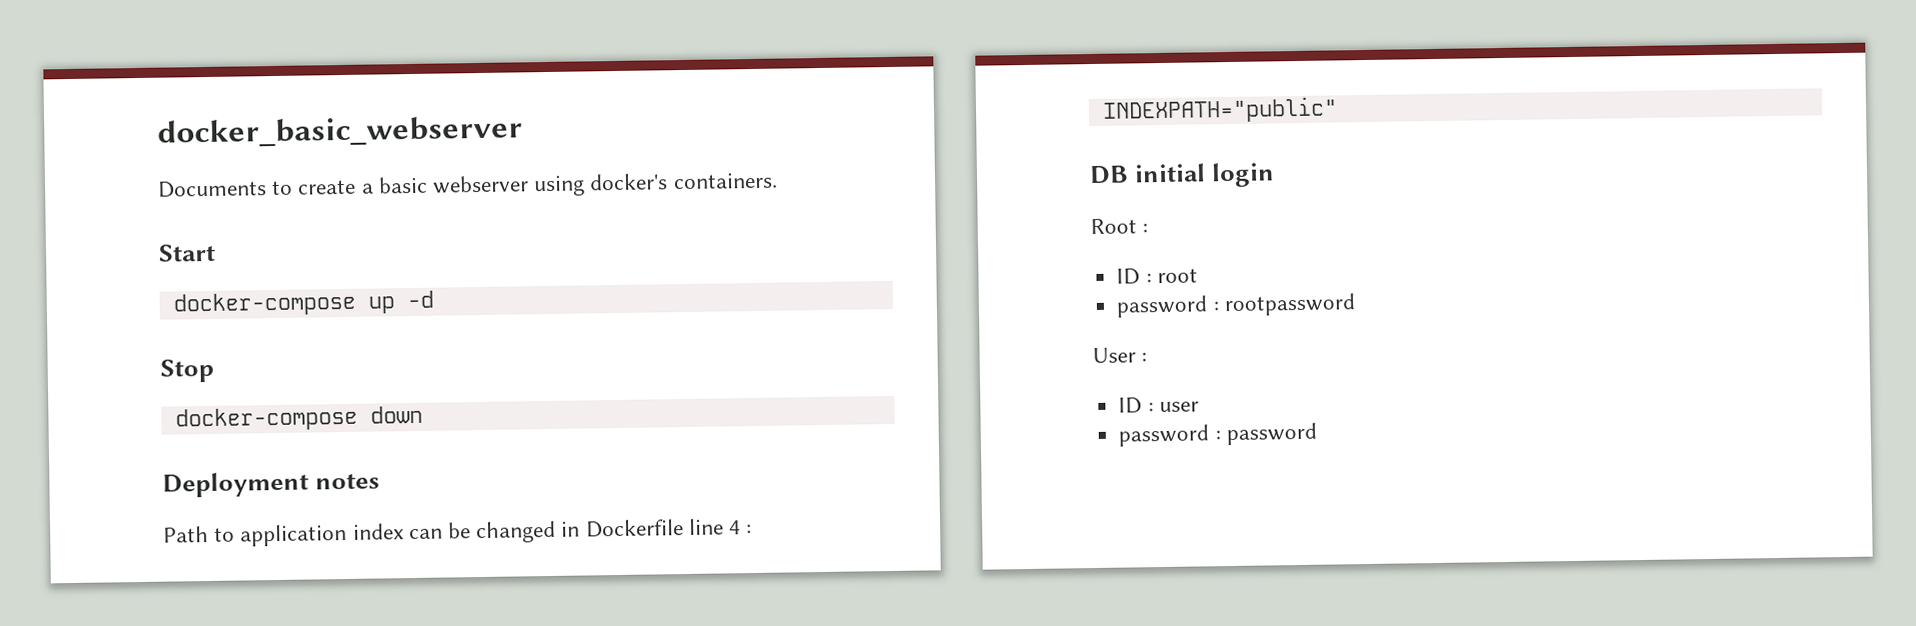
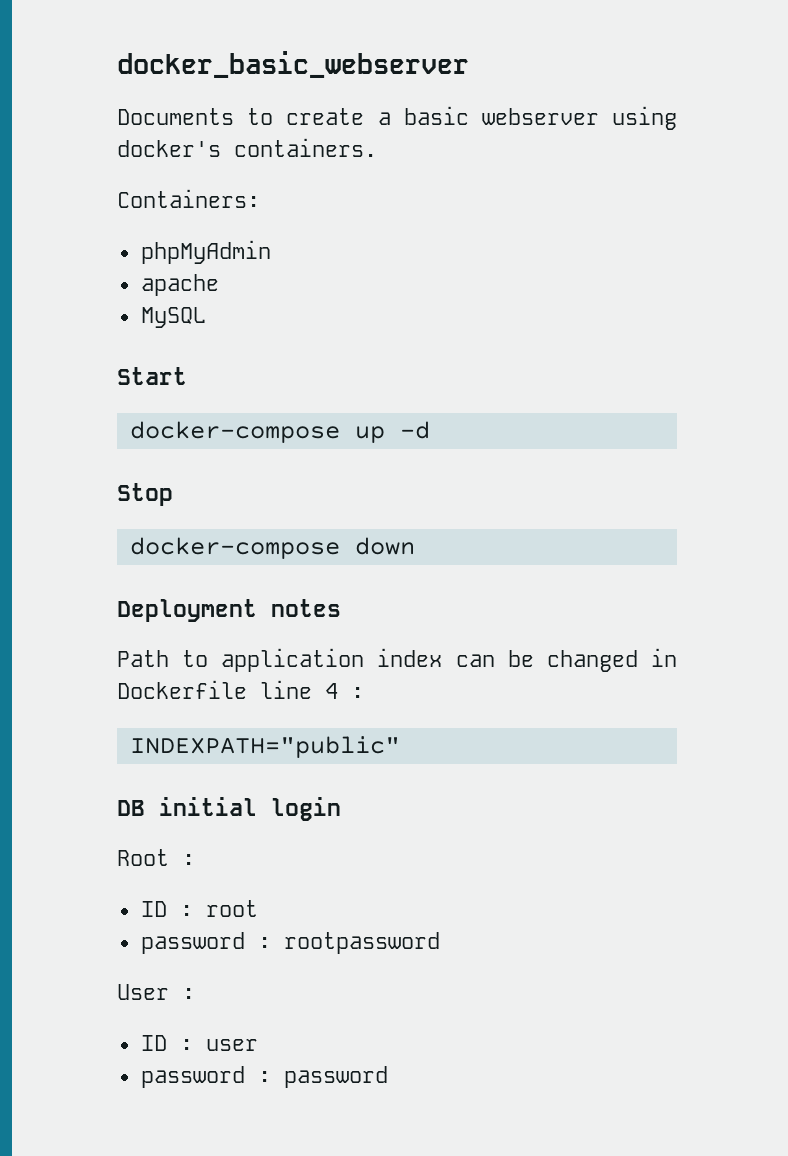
+ Containers:
+ phpMyAdmin
+ apache
+ MySQL

